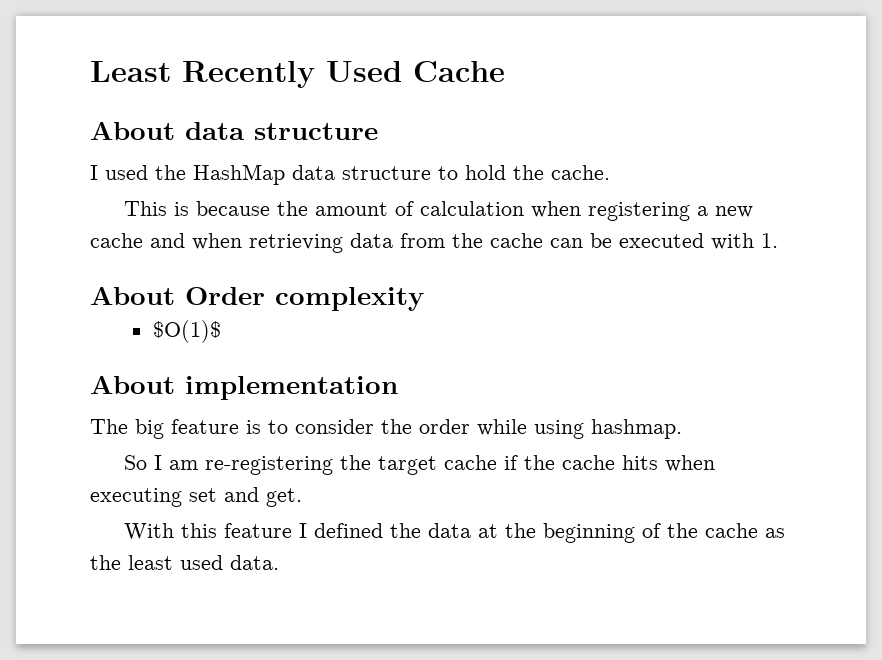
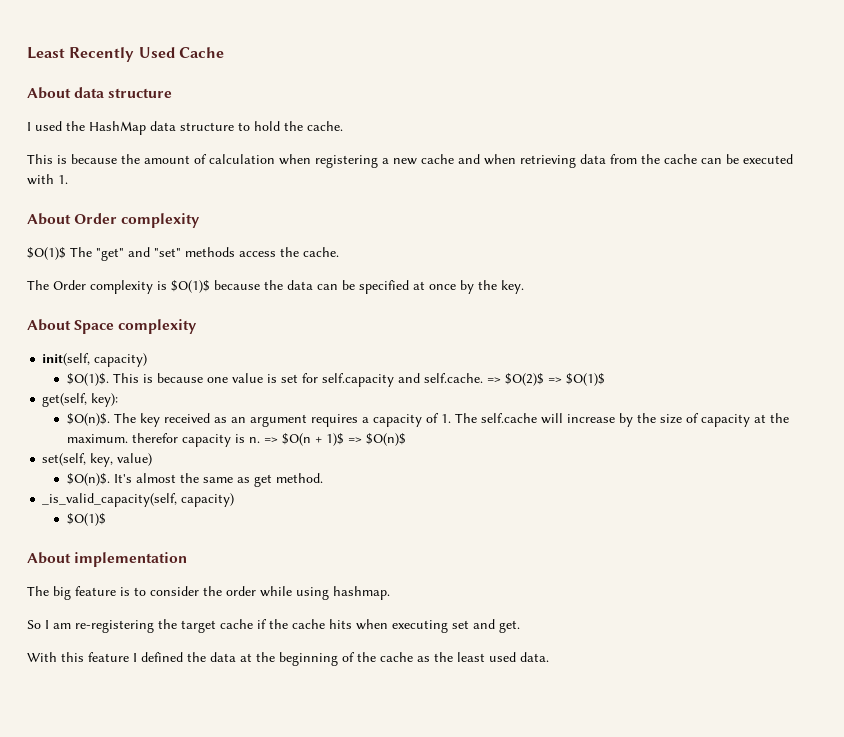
+ $O(1)$ The "get" and "set" methods access the cache.
+ The Order complexity is $O(1)$ because the data can be specified at once by the key.
+ About Space complexity
+ init(self, capacity)
+ $O(1)$. This is because one value is set for self.capacity and self.cache. => $O(2)$ => $O(1)$
+ get(self, key):
+ $O(n)$. The key received as an argument requires a capacity of 1. The self.cache will increase by the size of capacity at the maximum. therefor capacity is n. => $O(n + 1)$ => $O(n)$
+ set(self, key, value)
+ $O(n)$. It's almost the same as get method.
+ _is_valid_capacity(self, capacity)

